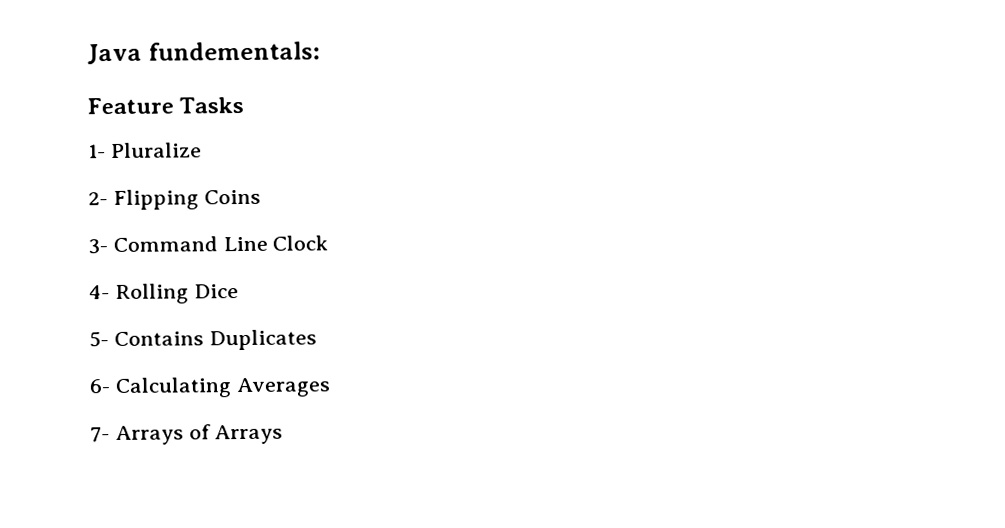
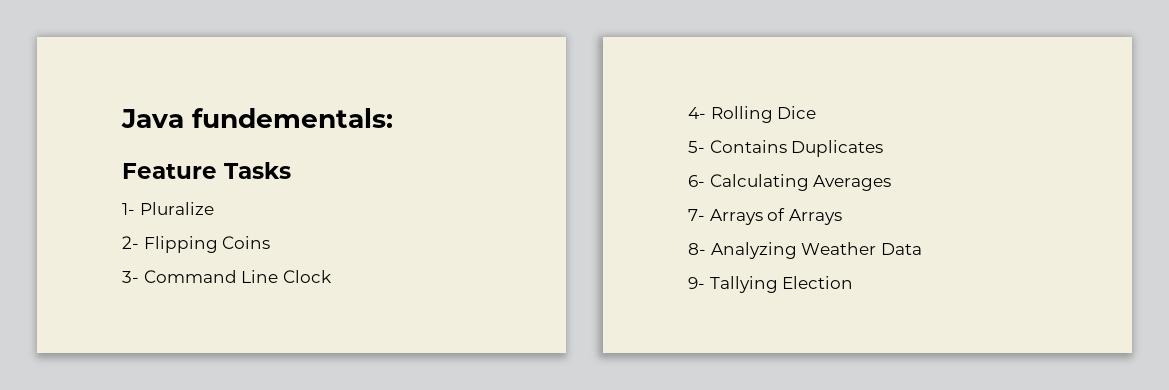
+ 8- Analyzing Weather Data
+ 9- Tallying Election

